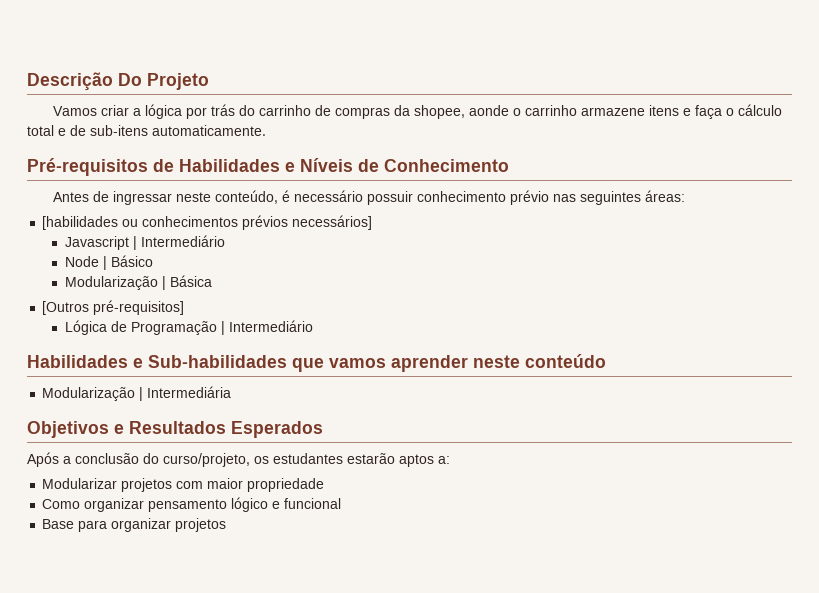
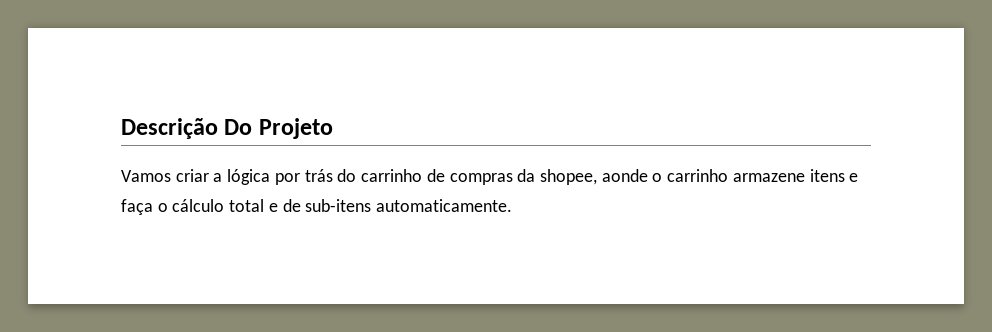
- Pré-requisitos de Habilidades e Níveis de Conhecimento
- Antes de ingressar neste conteúdo, é necessário possuir conhecimento prévio nas seguintes áreas:
- [habilidades ou conhecimentos prévios necessários]
- Javascript | Intermediário
- Node | Básico
- Modularização | Básica
- [Outros pré-requisitos]
- Lógica de Programação | Intermediário
- Habilidades e Sub-habilidades que vamos aprender neste conteúdo
- Modularização | Intermediária
- Objetivos e Resultados Esperados
- Após a conclusão do curso/projeto, os estudantes estarão aptos a:
- Modularizar projetos com maior propriedade
- Como organizar pensamento lógico e funcional
- Base para organizar projetos

